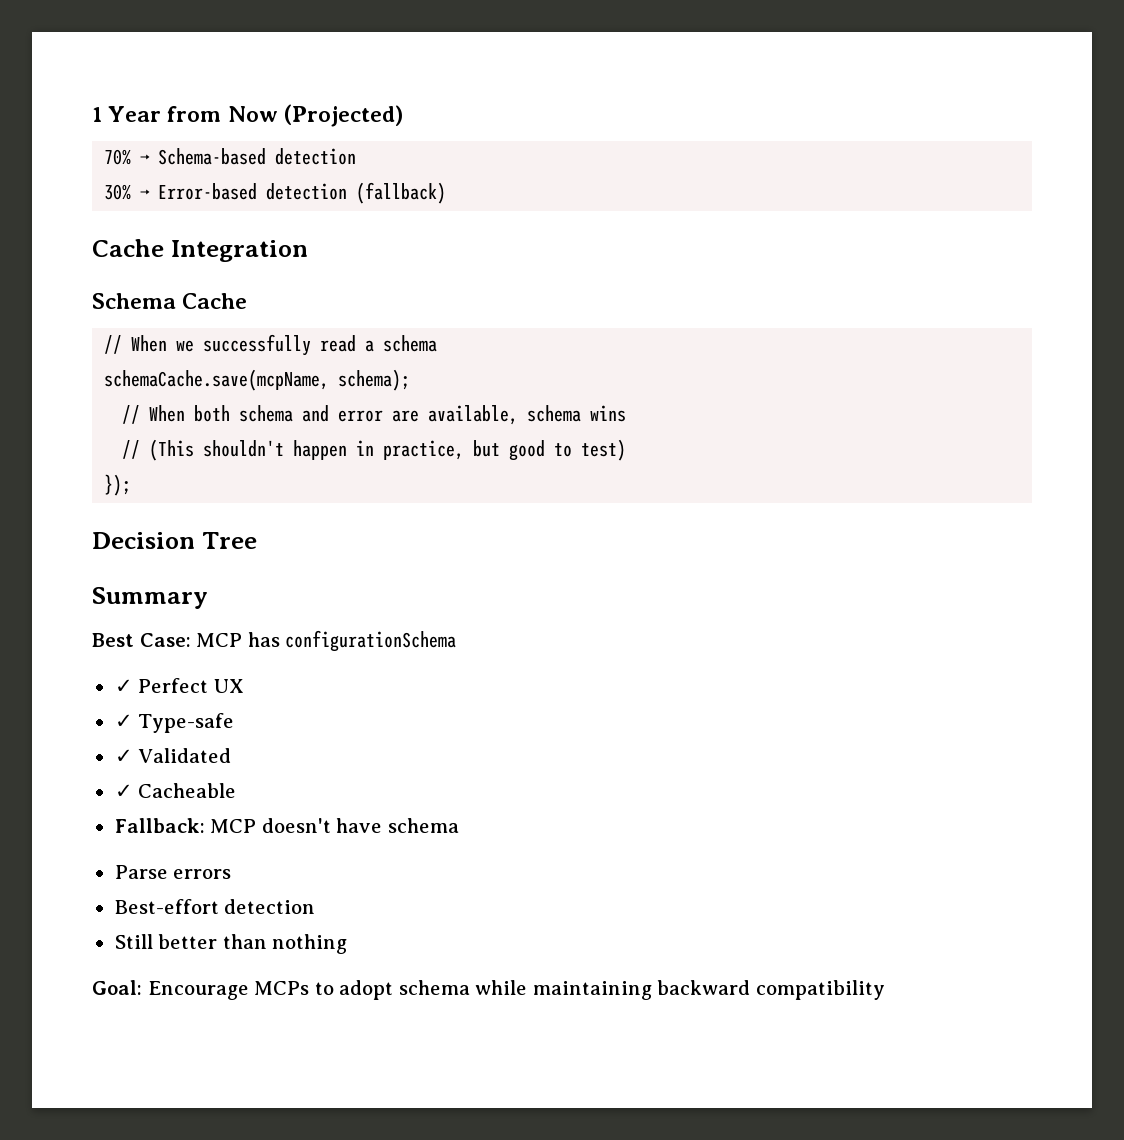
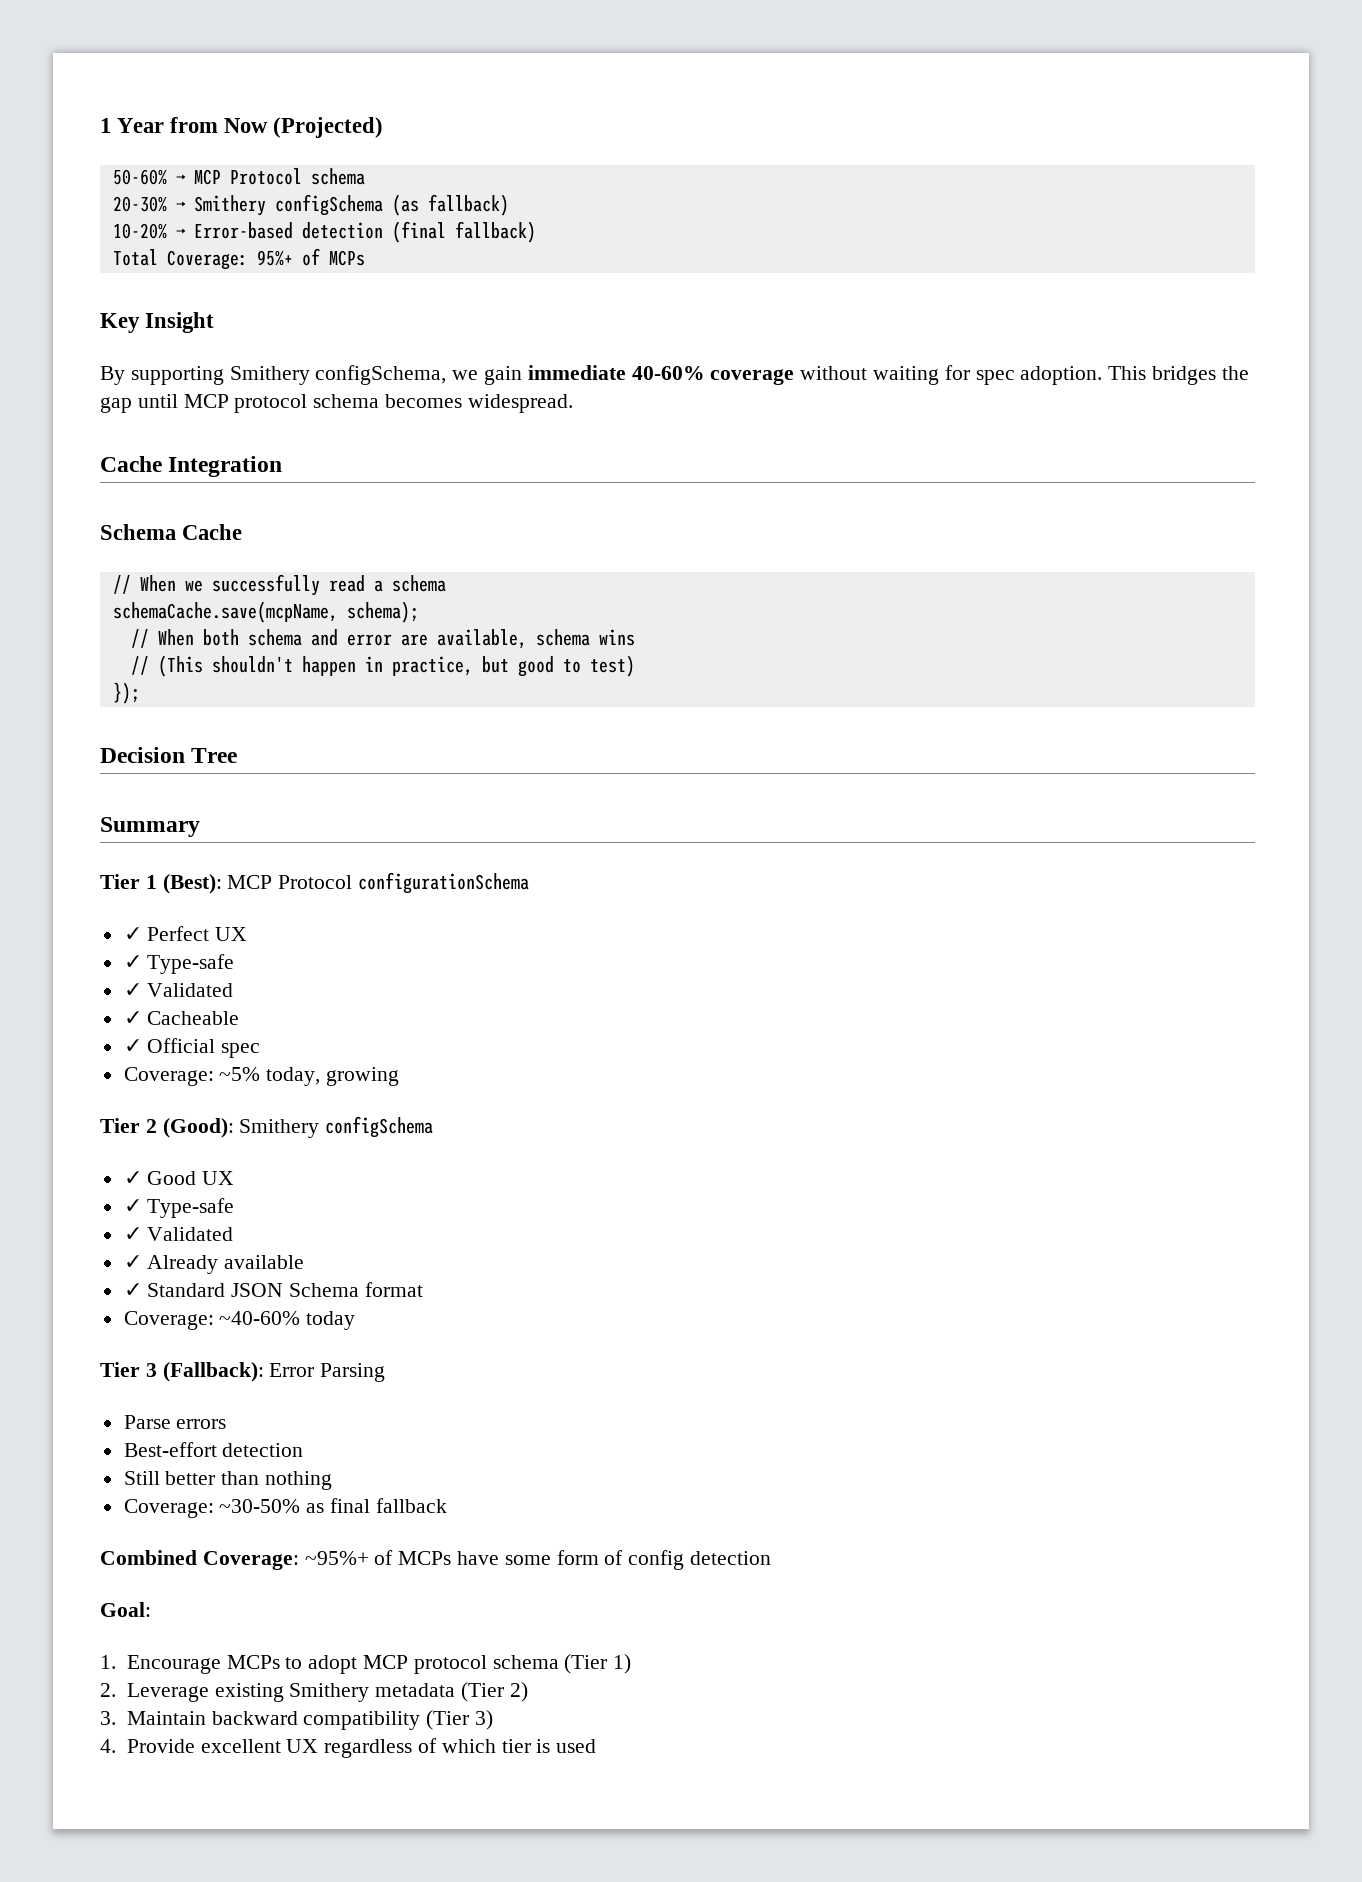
- 70% → Schema-based detection
- 30% → Error-based detection (fallback)
+ 50-60% → MCP Protocol schema
+ 20-30% → Smithery configSchema (as fallback)
+ 10-20% → Error-based detection (final fallback)
+ Total Coverage: 95%+ of MCPs
+ Key Insight
+ By supporting Smithery configSchema, we gain immediate 40-60% coverage without waiting for spec adoption. This bridges the gap until MCP protocol schema becomes widespread.
- Best Case: MCP has configurationSchema
+ Tier 1 (Best): MCP Protocol configurationSchema
- Fallback: MCP doesn't have schema
+ ✓ Official spec
+ Coverage: ~5% today, growing
+ Tier 2 (Good): Smithery configSchema
+ ✓ Good UX
+ ✓ Type-safe
+ ✓ Validated
+ ✓ Already available
+ ✓ Standard JSON Schema format
+ Coverage: ~40-60% today
+ Tier 3 (Fallback): Error Parsing
+ Coverage: ~30-50% as final fallback
+ Combined Coverage: ~95%+ of MCPs have some form of config detection
- Goal: Encourage MCPs to adopt schema while maintaining backward compatibility
+ Goal:
+ 1. Encourage MCPs to adopt MCP protocol schema (Tier 1)
+ 2. Leverage existing Smithery metadata (Tier 2)
+ 3. Maintain backward compatibility (Tier 3)
+ 4. Provide excellent UX regardless of which tier is used

